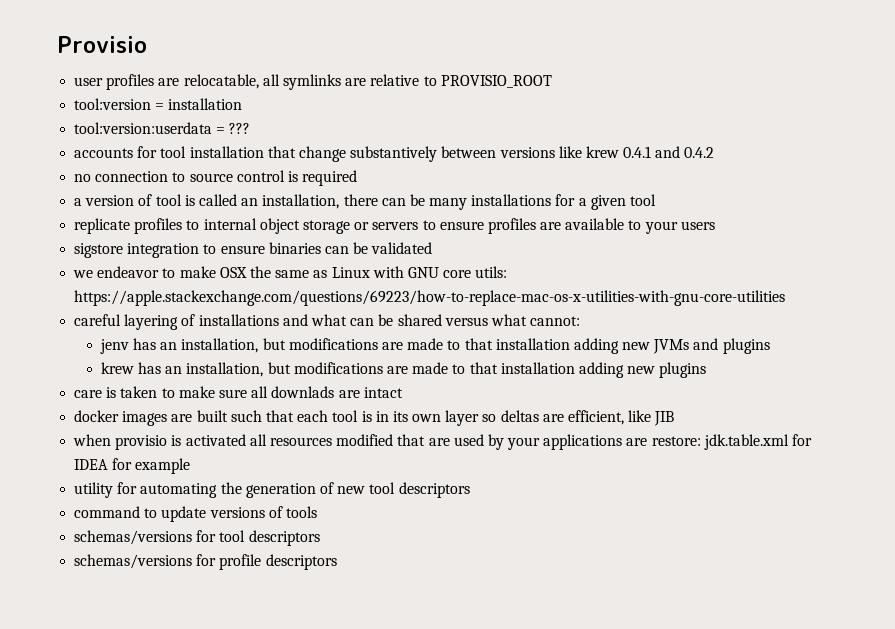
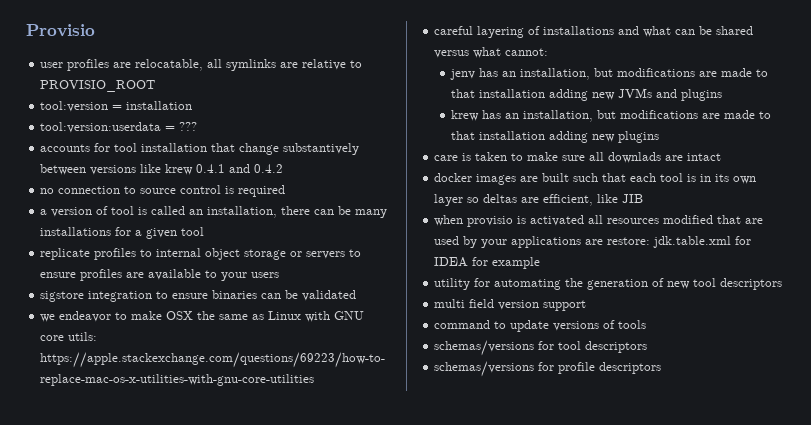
+ multi field version support

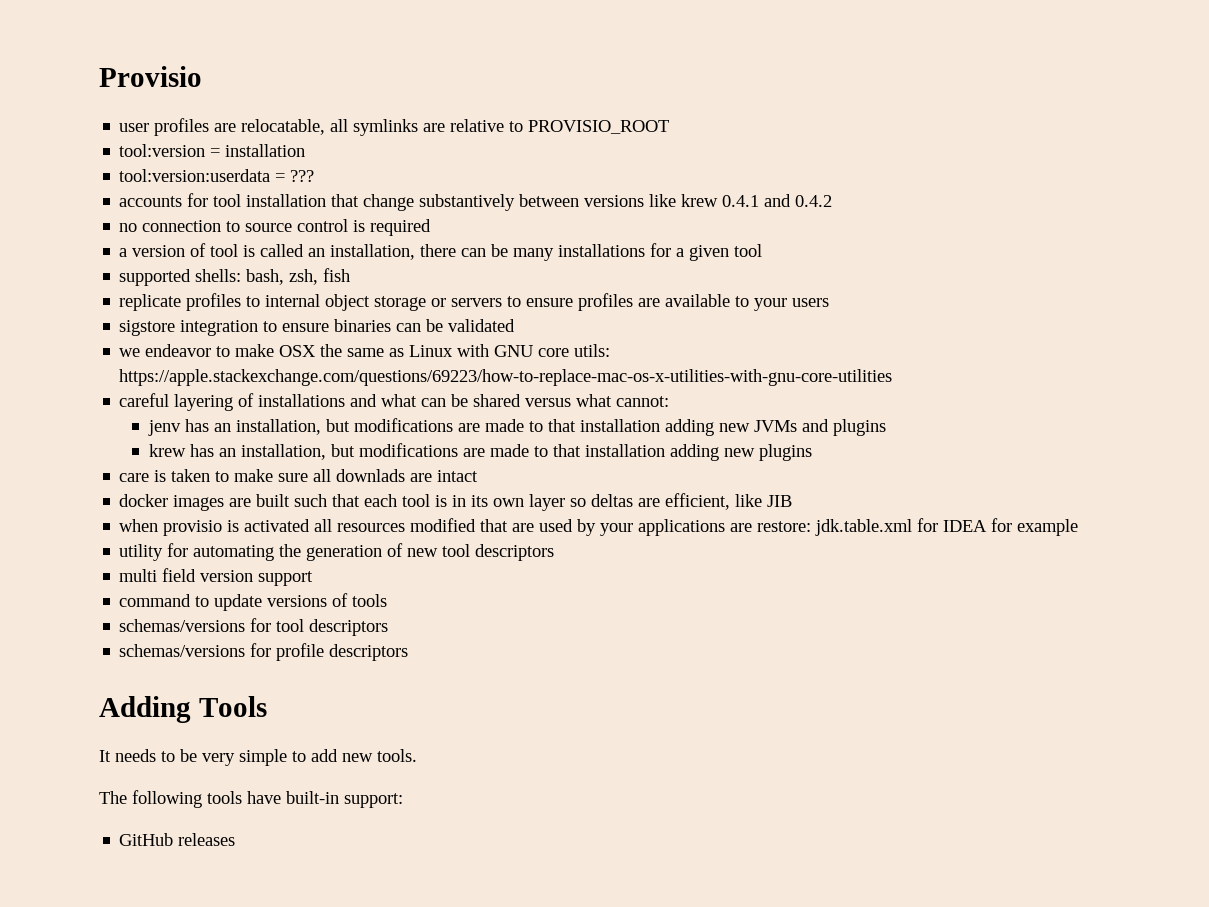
+ supported shells: bash, zsh, fish
+ Adding Tools
+ It needs to be very simple to add new tools.
+ The following tools have built-in support:
+ GitHub releases

